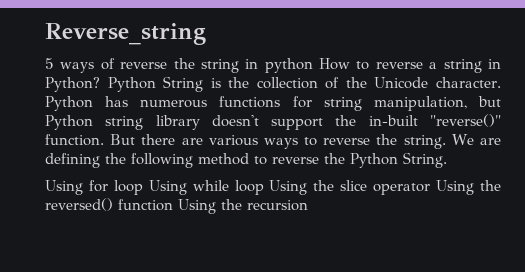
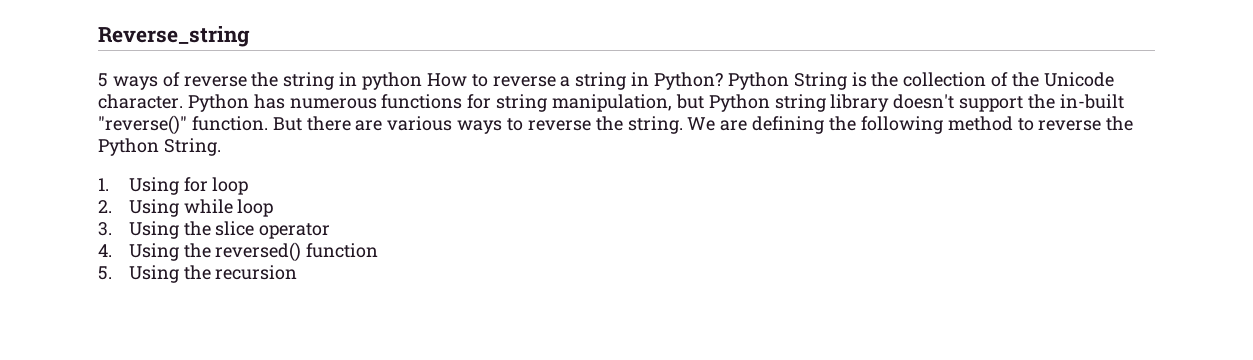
- Using for loop Using while loop Using the slice operator Using the reversed() function Using the recursion
+ 1. Using for loop
+ 2. Using while loop
+ 3. Using the slice operator
+ 4. Using the reversed() function
+ 5. Using the recursion

